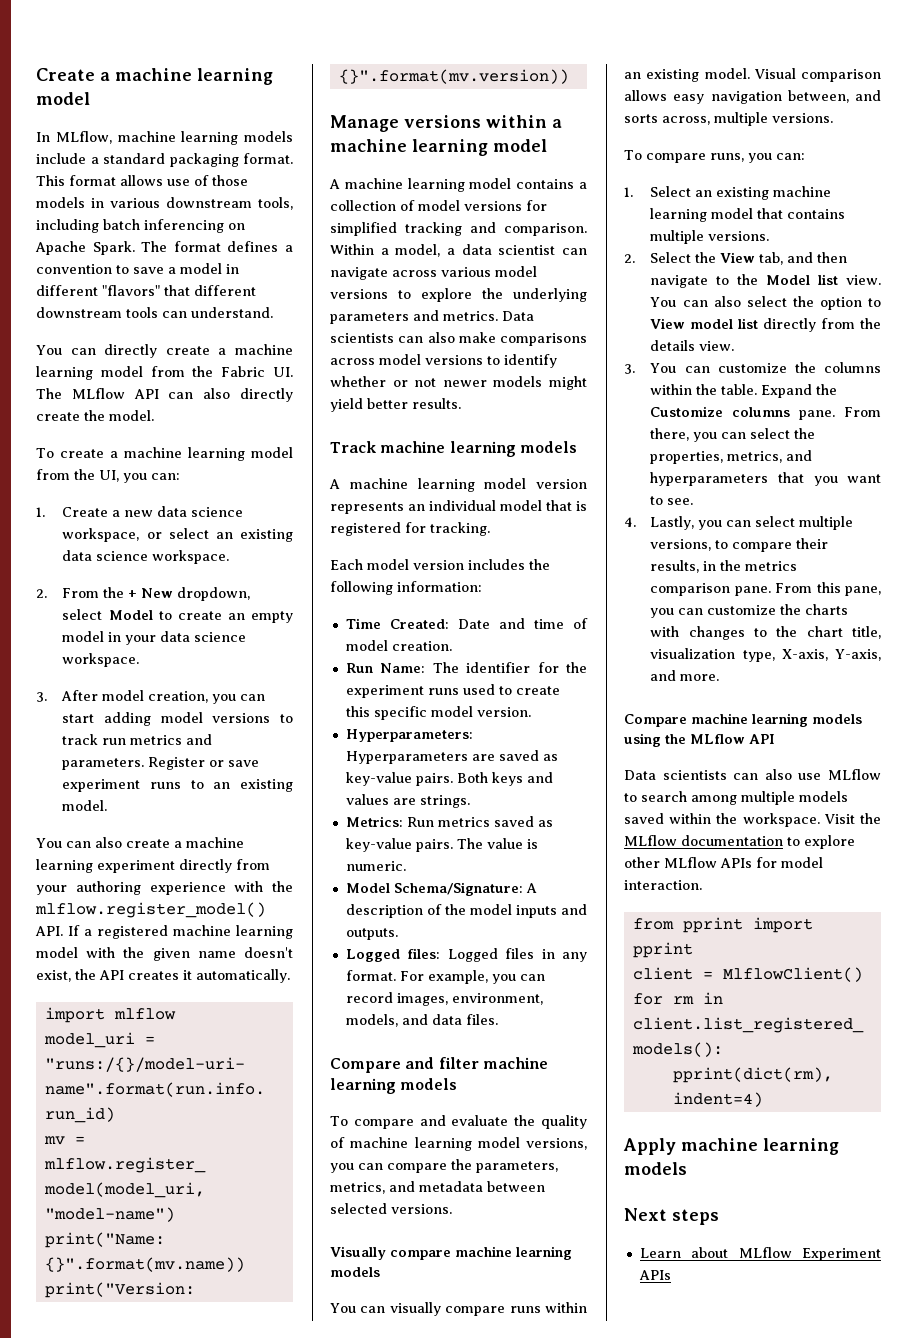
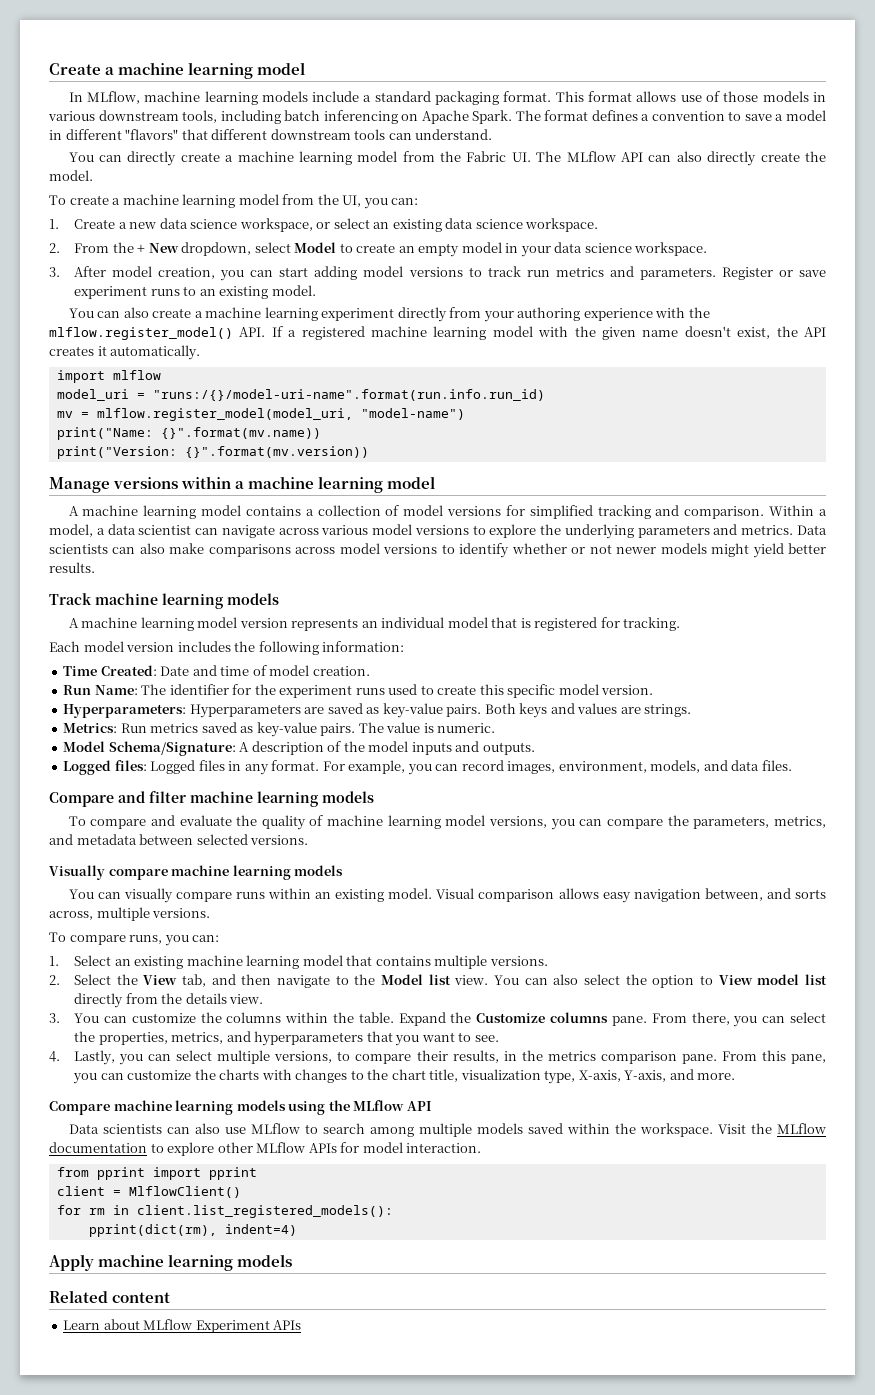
- Next steps
+ Related content

